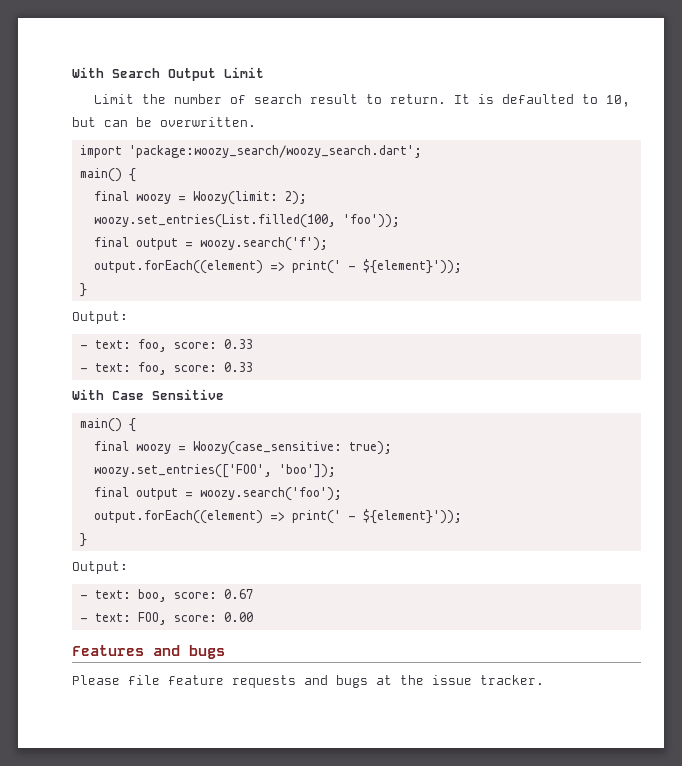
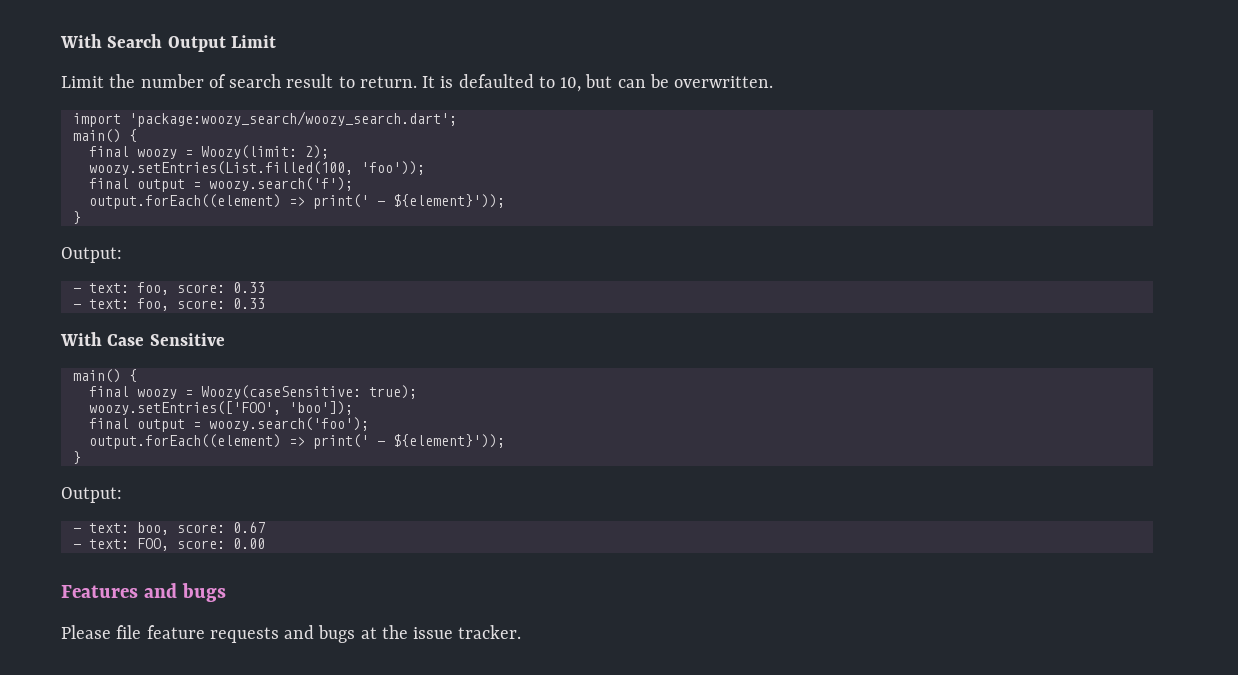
- woozy.set_entries(List.filled(100, 'foo'));
+ woozy.setEntries(List.filled(100, 'foo'));
- final woozy = Woozy(case_sensitive: true);
+ final woozy = Woozy(caseSensitive: true);
- woozy.set_entries(['FOO', 'boo']);
+ woozy.setEntries(['FOO', 'boo']);

